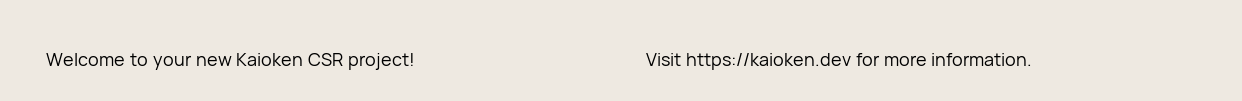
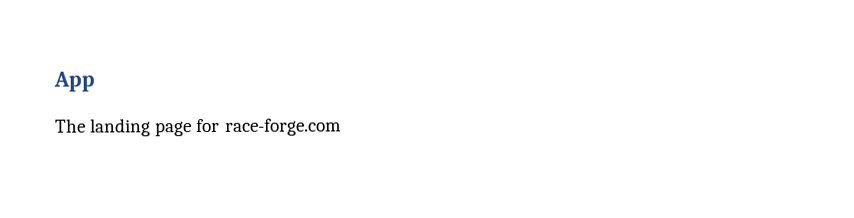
- Welcome to your new Kaioken CSR project!
- Visit https://kaioken.dev for more information.
+ App
+ The landing page for race-forge.com

